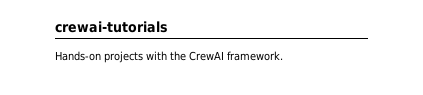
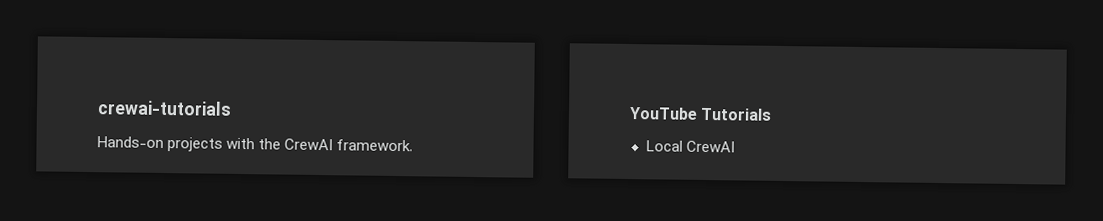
+ YouTube Tutorials
+ Local CrewAI

